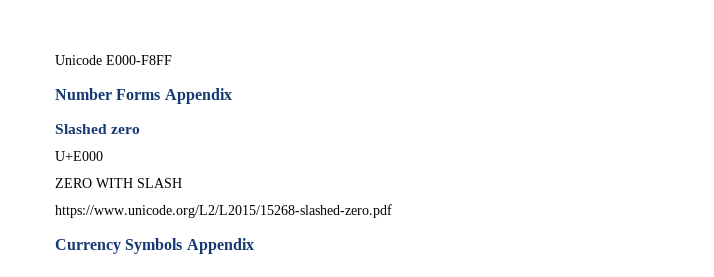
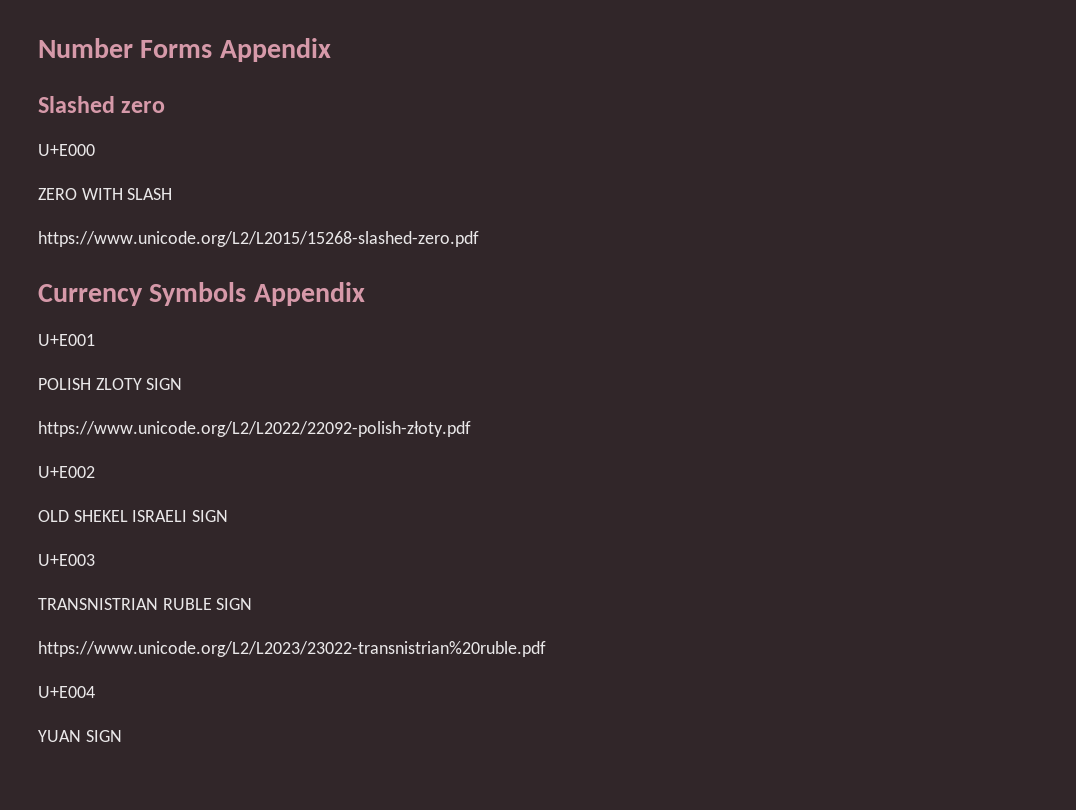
- Unicode E000-F8FF
+ U+E001
+ POLISH ZLOTY SIGN
+ https://www.unicode.org/L2/L2022/22092-polish-złoty.pdf
+ U+E002
+ OLD SHEKEL ISRAELI SIGN
+ U+E003
+ TRANSNISTRIAN RUBLE SIGN
+ https://www.unicode.org/L2/L2023/23022-transnistrian%20ruble.pdf
+ U+E004
+ YUAN SIGN

